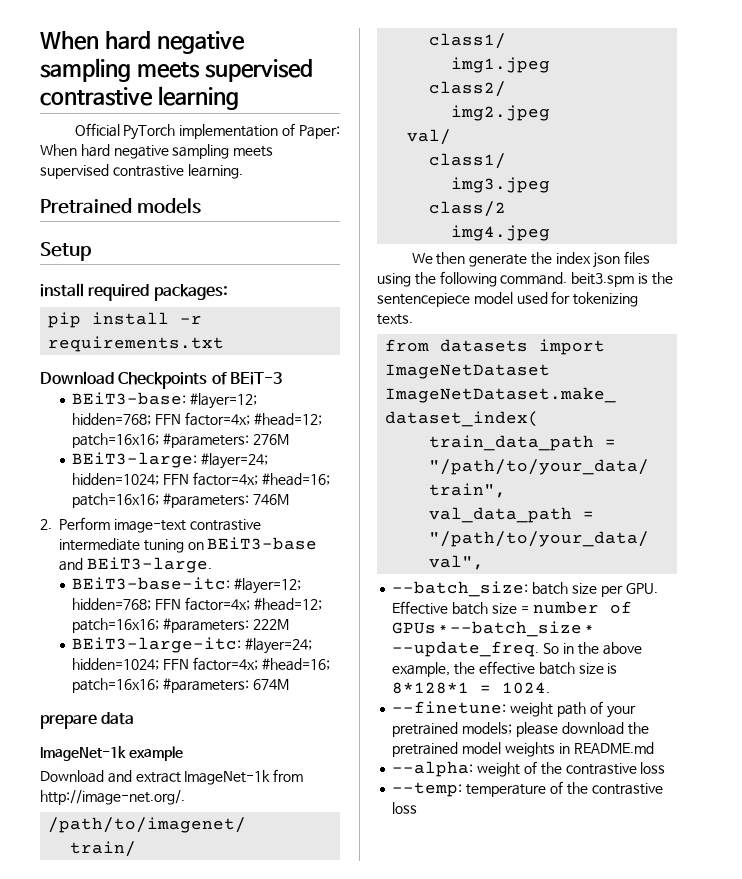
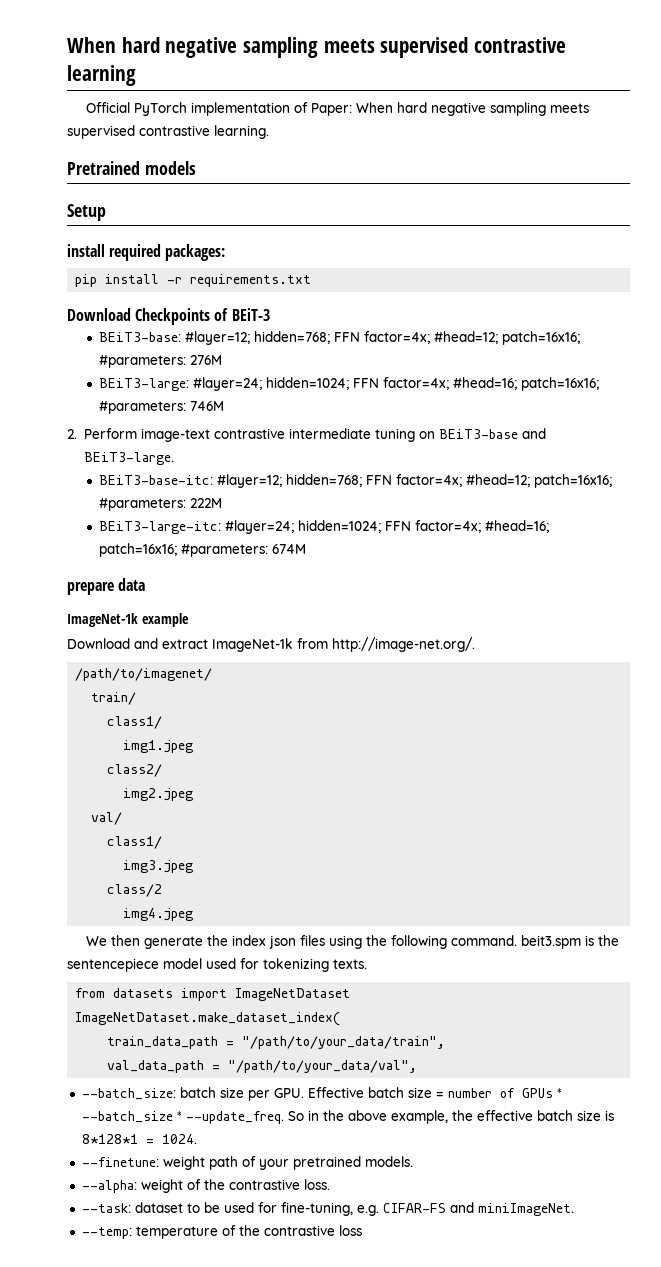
- --finetune: weight path of your pretrained models; please download the pretrained model weights in README.md
+ --finetune: weight path of your pretrained models.
- --alpha: weight of the contrastive loss
+ --alpha: weight of the contrastive loss.
+ --task: dataset to be used for fine-tuning, e.g. CIFAR-FS and miniImageNet.

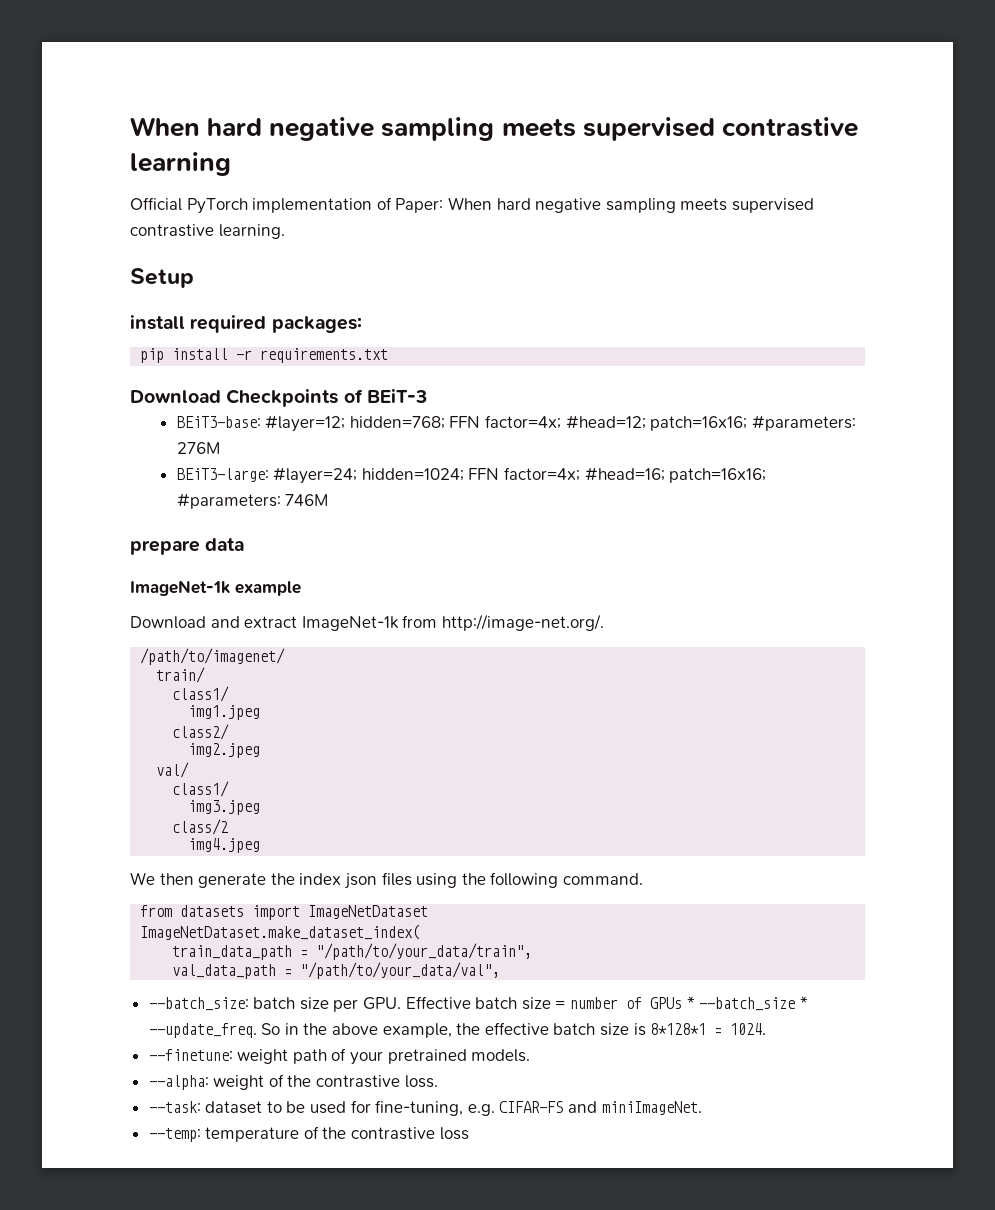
- Pretrained models
- 2. Perform image-text contrastive intermediate tuning on BEiT3-base and BEiT3-large.
- BEiT3-base-itc: #layer=12; hidden=768; FFN factor=4x; #head=12; patch=16x16; #parameters: 222M
- BEiT3-large-itc: #layer=24; hidden=1024; FFN factor=4x; #head=16; patch=16x16; #parameters: 674M
- We then generate the index json files using the following command. beit3.spm is the sentencepiece model used for tokenizing texts.
+ We then generate the index json files using the following command.

